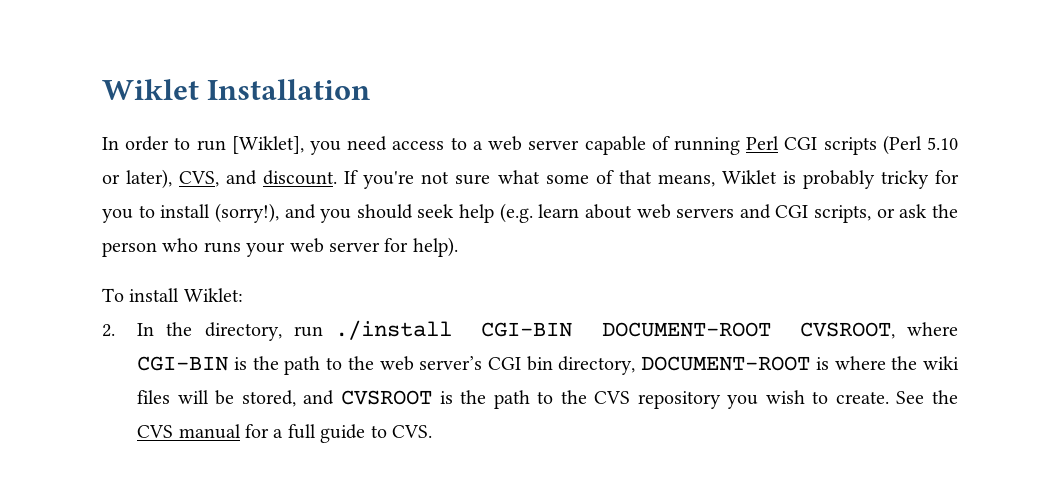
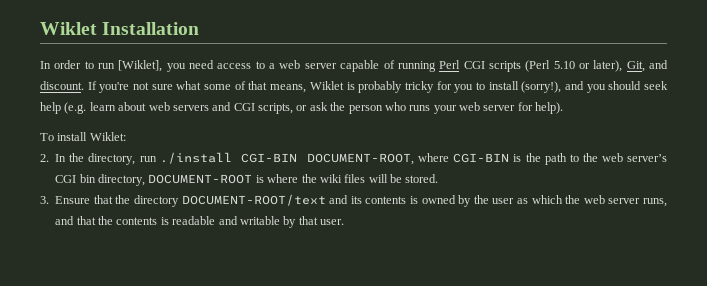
- In order to run [Wiklet], you need access to a web server capable of running Perl CGI scripts (Perl 5.10 or later), CVS, and discount.
+ In order to run [Wiklet], you need access to a web server capable of running Perl CGI scripts (Perl 5.10 or later), Git, and discount.
- 2. In the directory, run ./install CGI-BIN DOCUMENT-ROOT CVSROOT, where CGI-BIN is the path to the web server’s CGI bin directory, DOCUMENT-ROOT is where the wiki files will be stored, and CVSROOT is the path to the CVS repository you wish to create. See the CVS manual for a full guide to CVS.
+ 2. In the directory, run ./install CGI-BIN DOCUMENT-ROOT, where CGI-BIN is the path to the web server’s CGI bin directory, DOCUMENT-ROOT is where the wiki files will be stored.
+ 3. Ensure that the directory DOCUMENT-ROOT/text and its contents is owned by the user as which the web server runs, and that the contents is readable and writable by that user.

